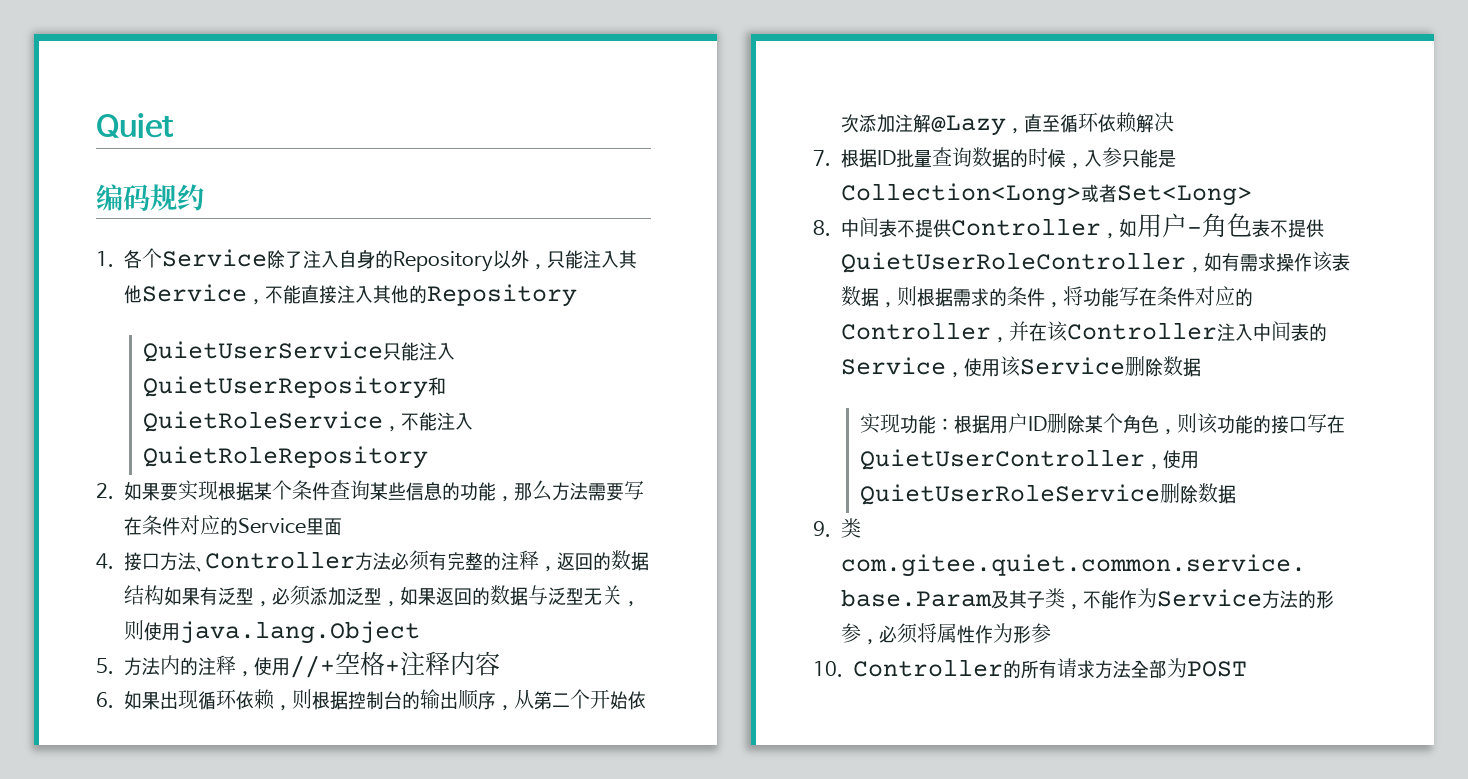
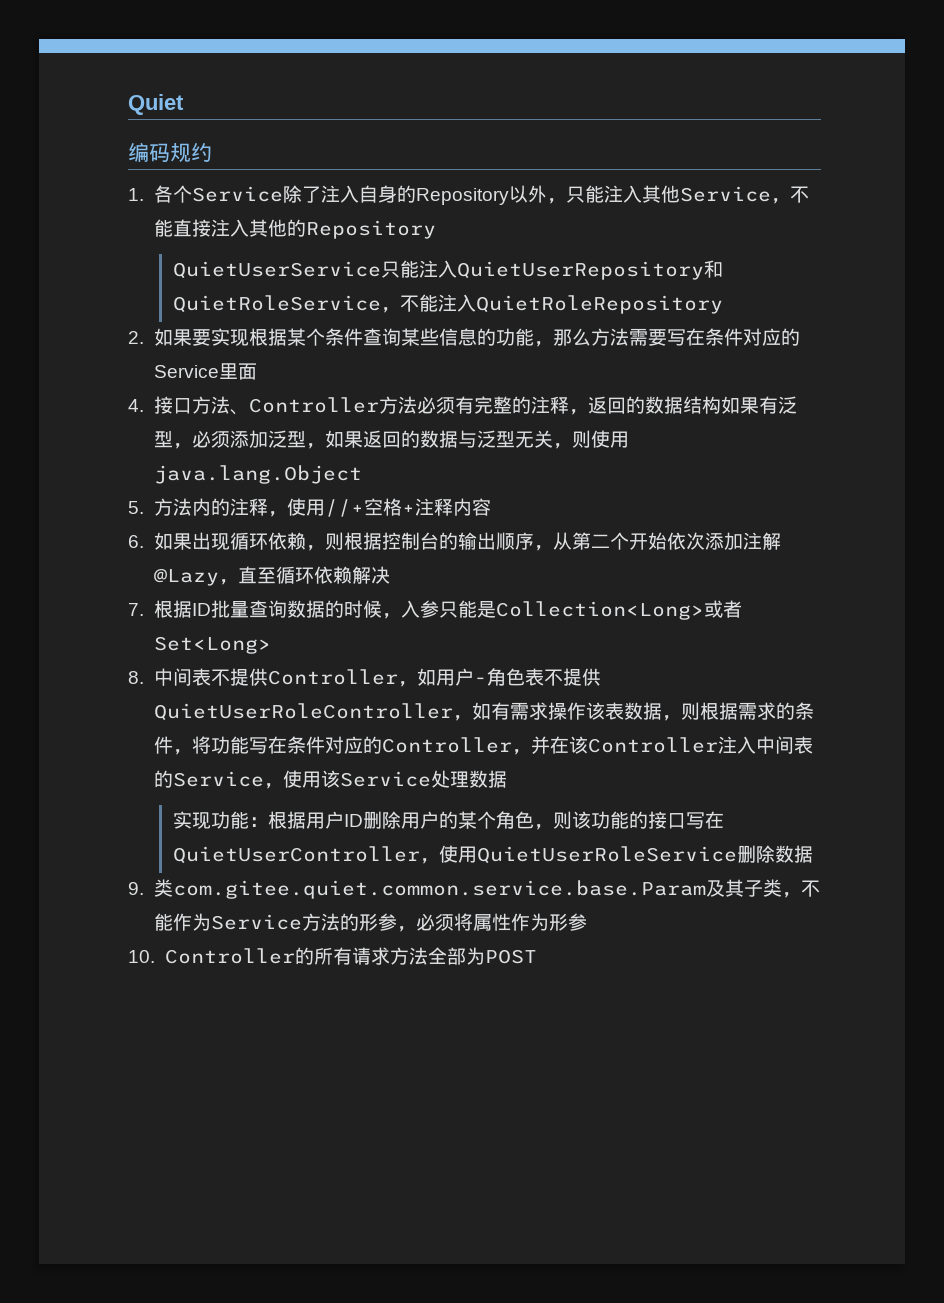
- 8.中间表不提供Controller，如用户-角色表不提供QuietUserRoleController，如有需求操作该表数据，则根据需求的条件，将功能写在条件对应的Controller，并在该Controller注入中间表的Service，使用该Service删除数据
+ 8.中间表不提供Controller，如用户-角色表不提供QuietUserRoleController，如有需求操作该表数据，则根据需求的条件，将功能写在条件对应的Controller，并在该Controller注入中间表的Service，使用该Service处理数据
- 实现功能：根据用户ID删除某个角色，则该功能的接口写在QuietUserController，使用QuietUserRoleService删除数据
+ 实现功能：根据用户ID删除用户的某个角色，则该功能的接口写在QuietUserController，使用QuietUserRoleService删除数据

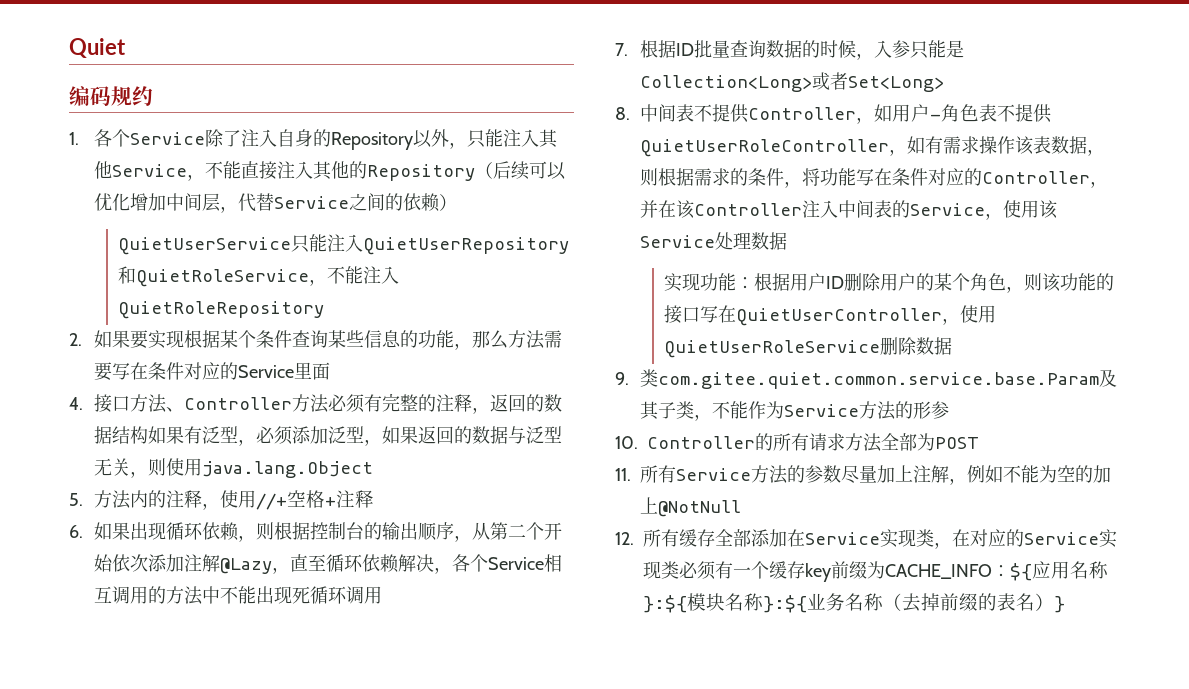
- 1.各个Service除了注入自身的Repository以外，只能注入其他Service，不能直接注入其他的Repository
+ 1.各个Service除了注入自身的Repository以外，只能注入其他Service，不能直接注入其他的Repository（后续可以优化增加中间层，代替Service之间的依赖）
- 5.方法内的注释，使用//+空格+注释内容
+ 5.方法内的注释，使用//+空格+注释
- 6.如果出现循环依赖，则根据控制台的输出顺序，从第二个开始依次添加注解@Lazy，直至循环依赖解决
+ 6.如果出现循环依赖，则根据控制台的输出顺序，从第二个开始依次添加注解@Lazy，直至循环依赖解决，各个Service相互调用的方法中不能出现死循环调用
- 9.类com.gitee.quiet.common.service.base.Param及其子类，不能作为Service方法的形参，必须将属性作为形参
+ 9.类com.gitee.quiet.common.service.base.Param及其子类，不能作为Service方法的形参
+ 11.所有Service方法的参数尽量加上注解，例如不能为空的加上@NotNull
+ 12.所有缓存全部添加在Service实现类，在对应的Service实现类必须有一个缓存key前缀为CACHE_INFO：${应用名称}:${模块名称}:${业务名称（去掉前缀的表名）}

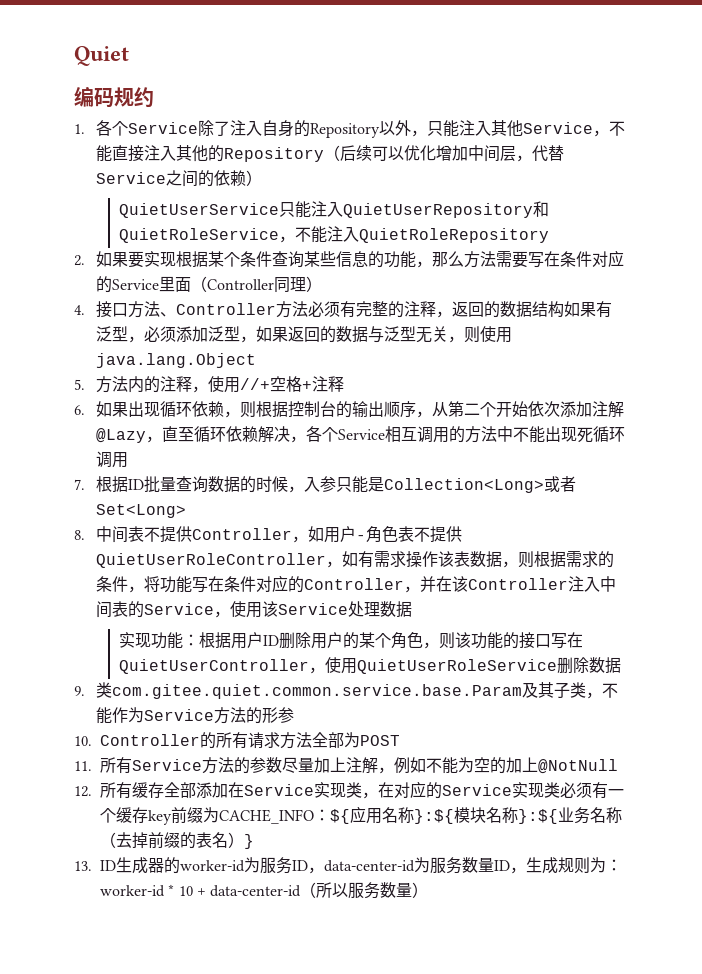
- 2.如果要实现根据某个条件查询某些信息的功能，那么方法需要写在条件对应的Service里面
+ 2.如果要实现根据某个条件查询某些信息的功能，那么方法需要写在条件对应的Service里面（Controller同理）
+ 13. ID生成器的worker-id为服务ID，data-center-id为服务数量ID，生成规则为：worker-id * 10 + data-center-id（所以服务数量）

